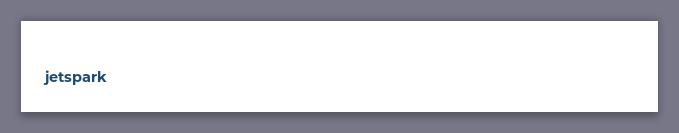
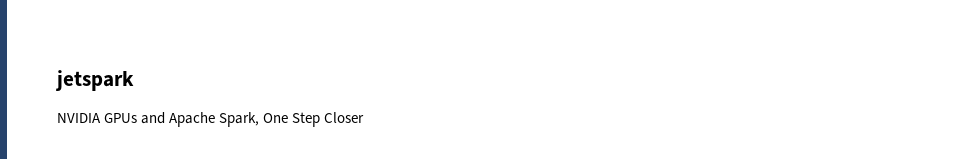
+ NVIDIA GPUs and Apache Spark, One Step Closer

